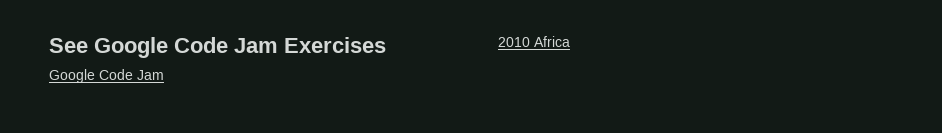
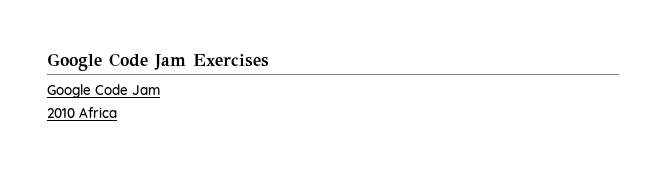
- See Google Code Jam Exercises
+ Google Code Jam Exercises

